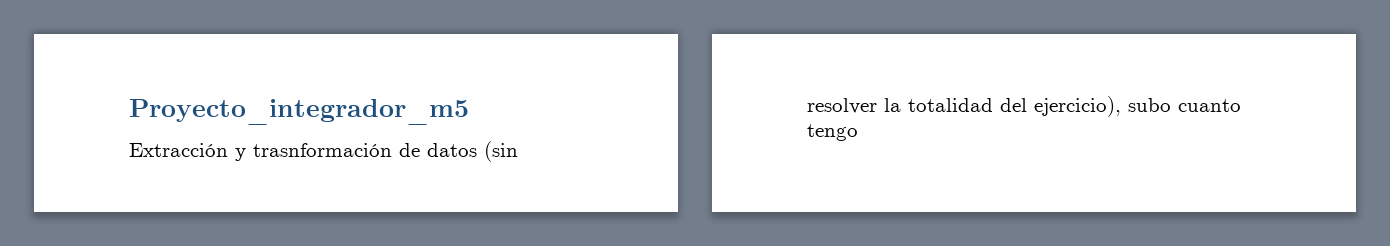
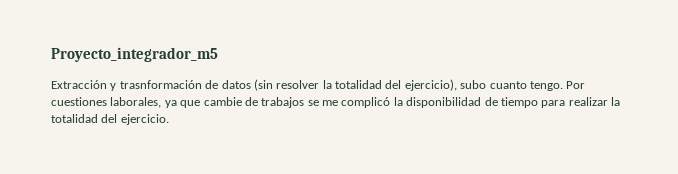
- Extracción y trasnformación de datos (sin resolver la totalidad del ejercicio), subo cuanto tengo
+ Extracción y trasnformación de datos (sin resolver la totalidad del ejercicio), subo cuanto tengo. Por cuestiones laborales, ya que cambie de trabajos se me complicó la disponibilidad de tiempo para realizar la totalidad del ejercicio.

